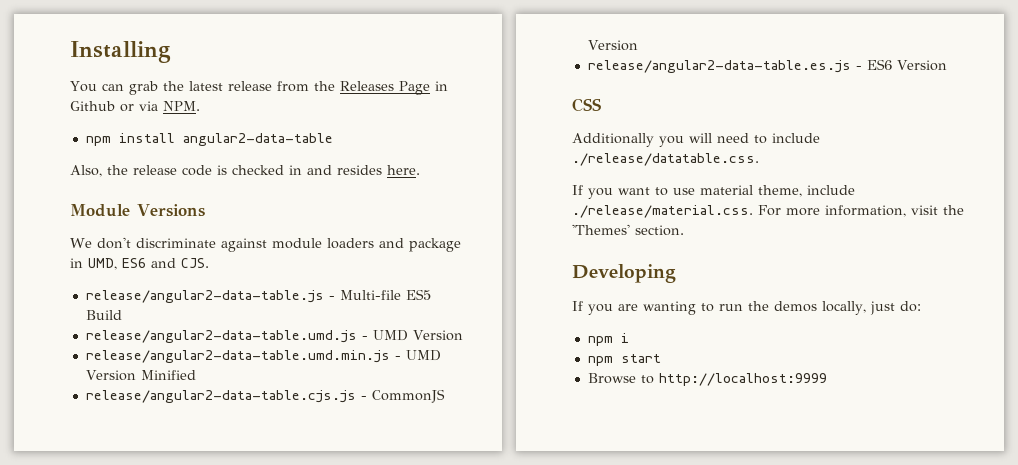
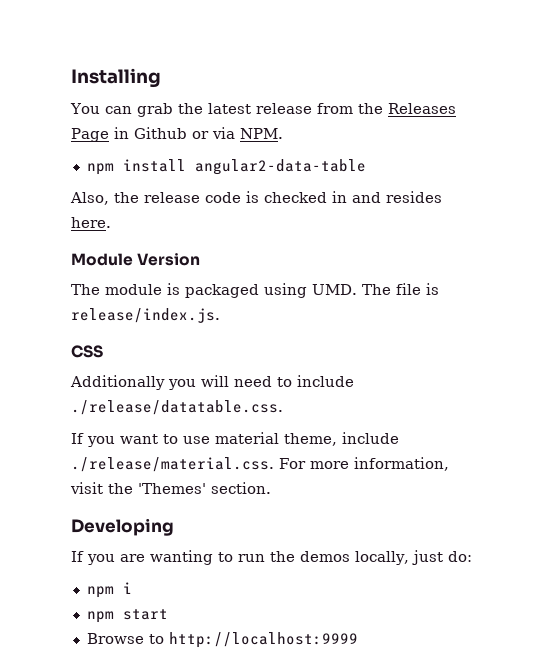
- Module Versions
- We don't discriminate against module loaders and package in UMD, ES6 and CJS.
- release/angular2-data-table.js - Multi-file ES5 Build
- release/angular2-data-table.umd.js - UMD Version
- release/angular2-data-table.umd.min.js - UMD Version Minified
- release/angular2-data-table.cjs.js - CommonJS Version
- release/angular2-data-table.es.js - ES6 Version
+ Module Version
+ The module is packaged using UMD. The file is release/index.js.

